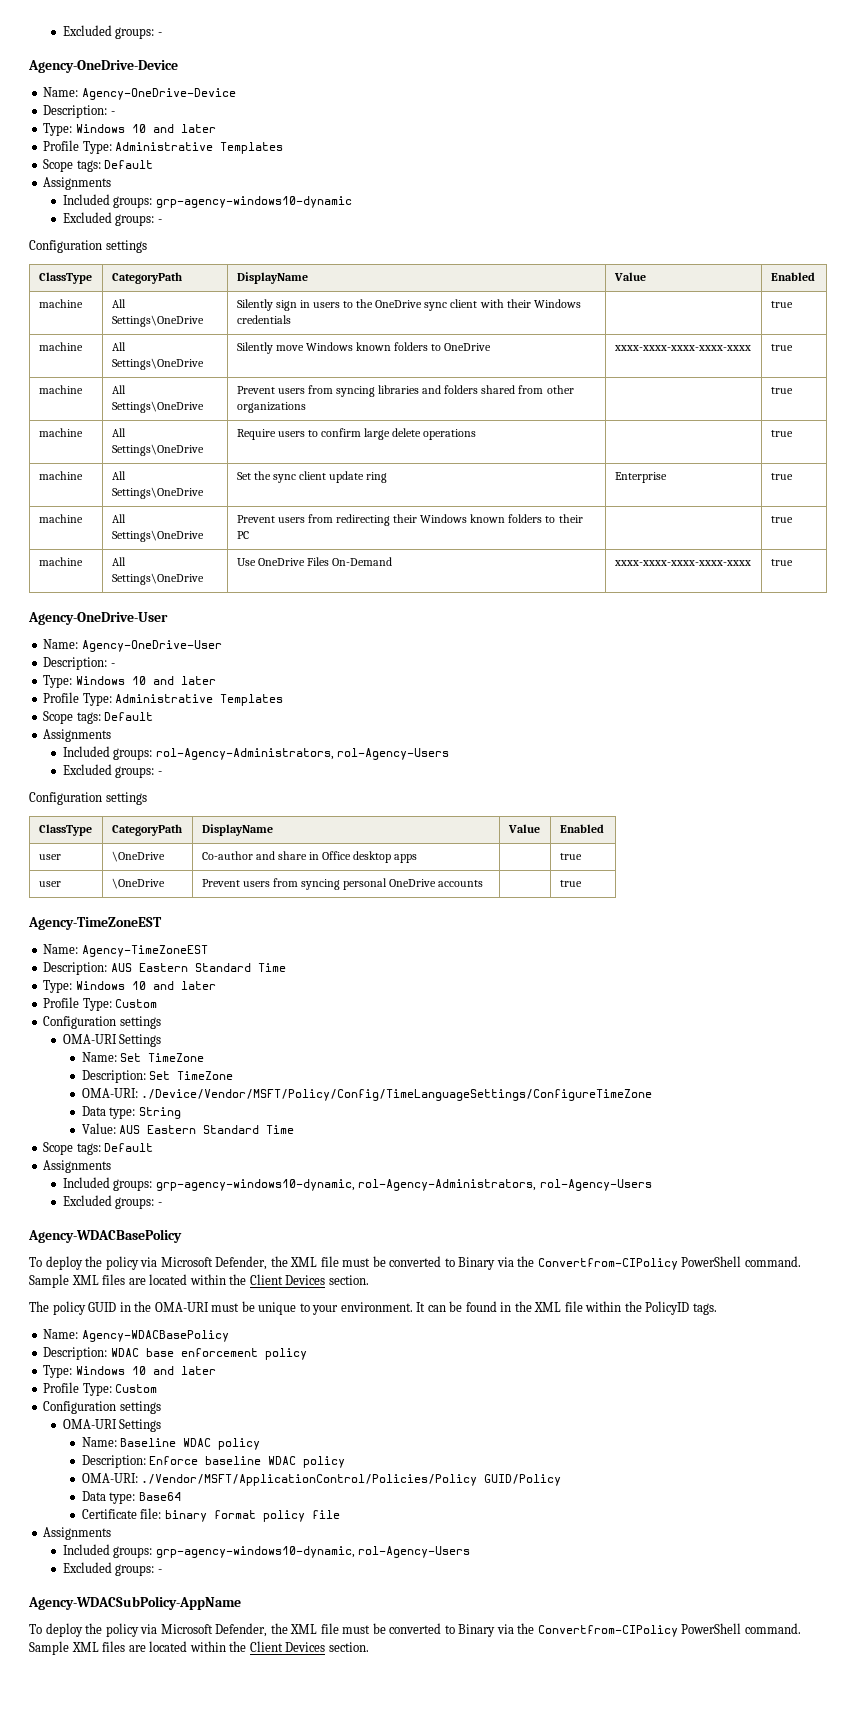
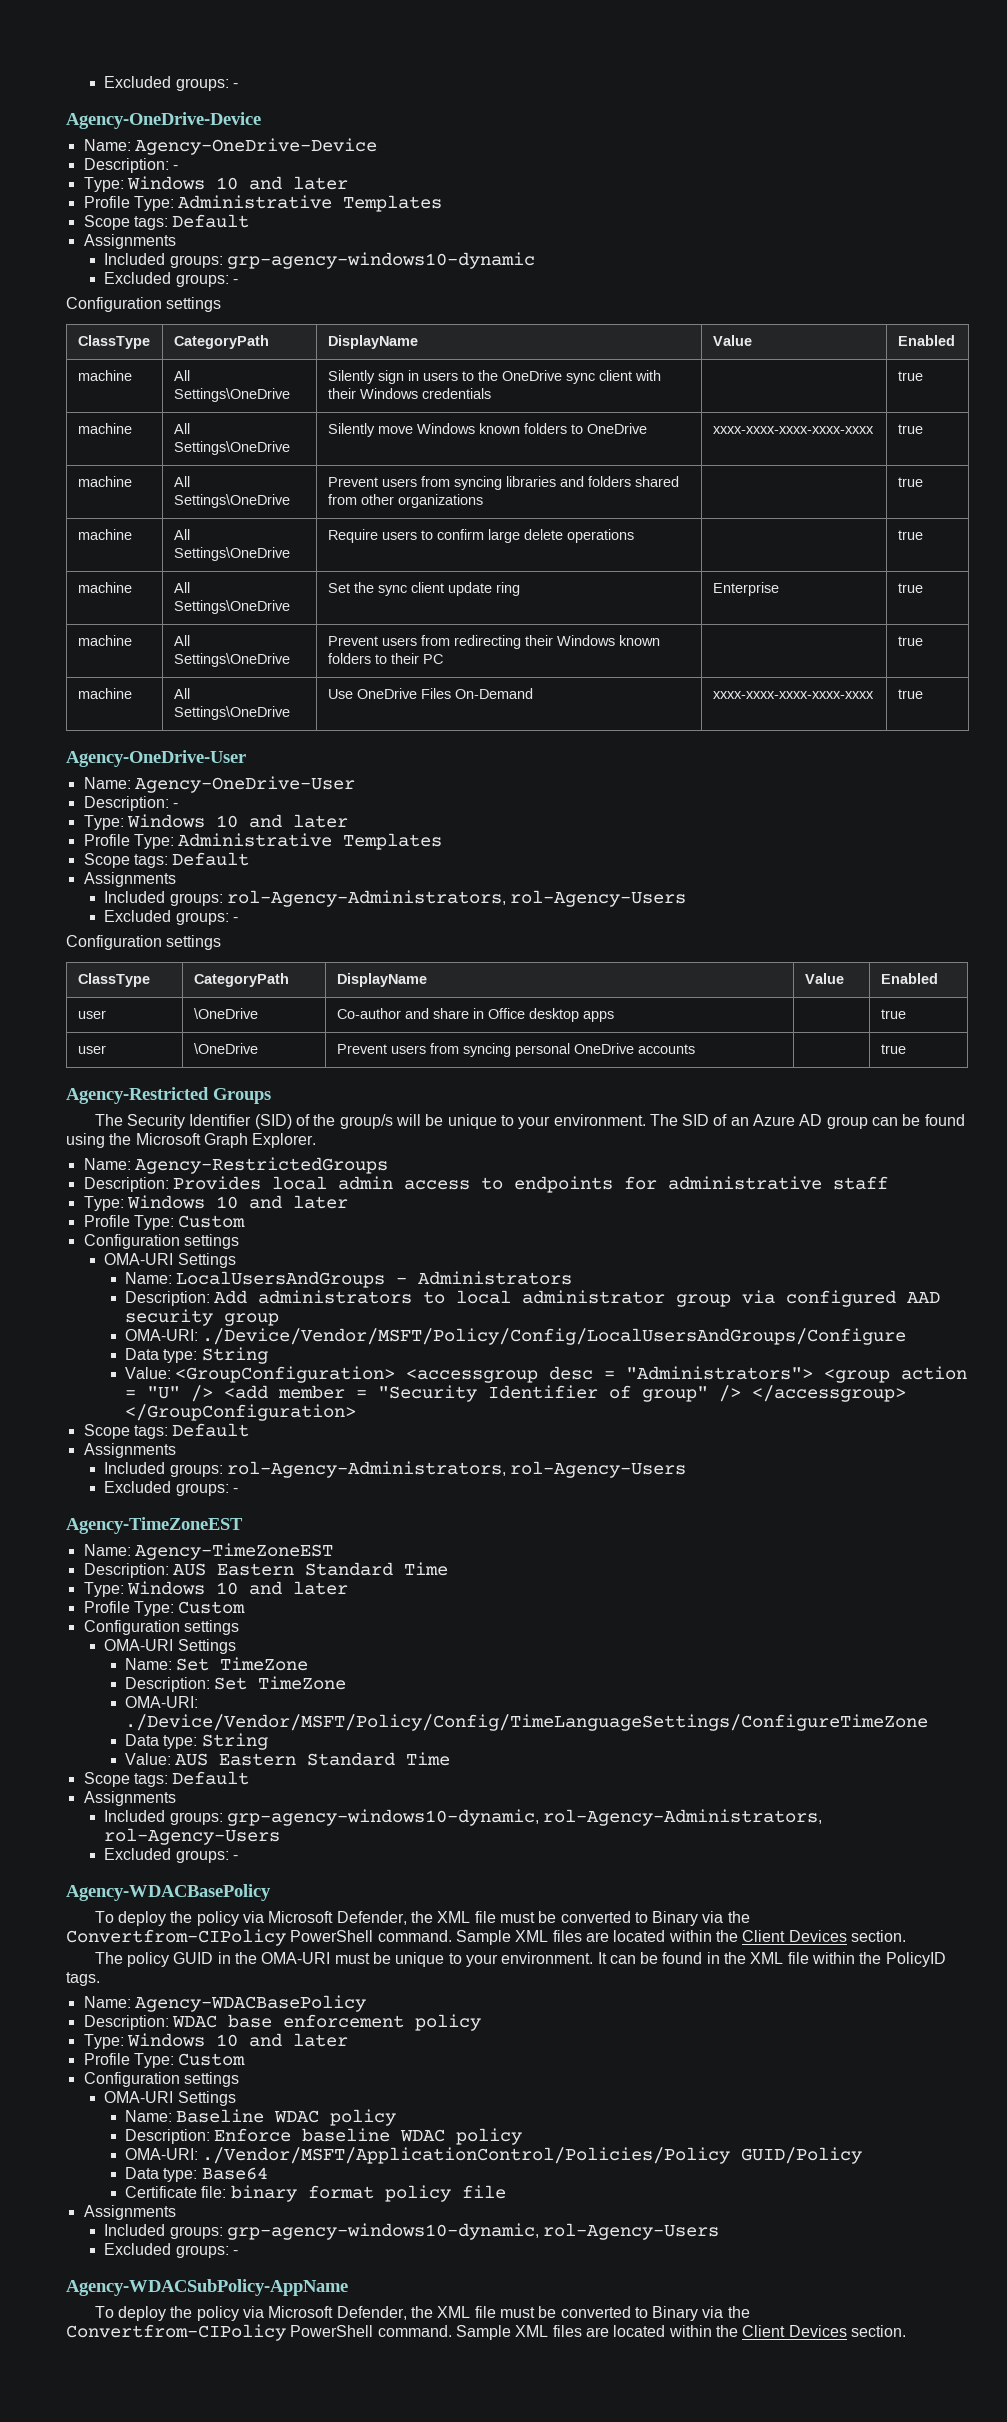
+ Agency-Restricted Groups
+ The Security Identifier (SID) of the group/s will be unique to your environment. The SID of an Azure AD group can be found using the Microsoft Graph Explorer.
+ Name: Agency-RestrictedGroups
+ Description: Provides local admin access to endpoints for administrative staff
+ Type: Windows 10 and later
+ Profile Type: Custom
+ Configuration settings
+ OMA-URI Settings
+ Name: LocalUsersAndGroups – Administrators
+ Description: Add administrators to local administrator group via configured AAD security group
+ OMA-URI: ./Device/Vendor/MSFT/Policy/Config/LocalUsersAndGroups/Configure
+ Data type: String
+ Value: <GroupConfiguration> <accessgroup desc = "Administrators"> <group action = "U" /> <add member = "Security Identifier of group" /> </accessgroup> </GroupConfiguration>
+ Scope tags: Default
+ Assignments
+ Included groups: rol-Agency-Administrators, rol-Agency-Users
+ Excluded groups: -

